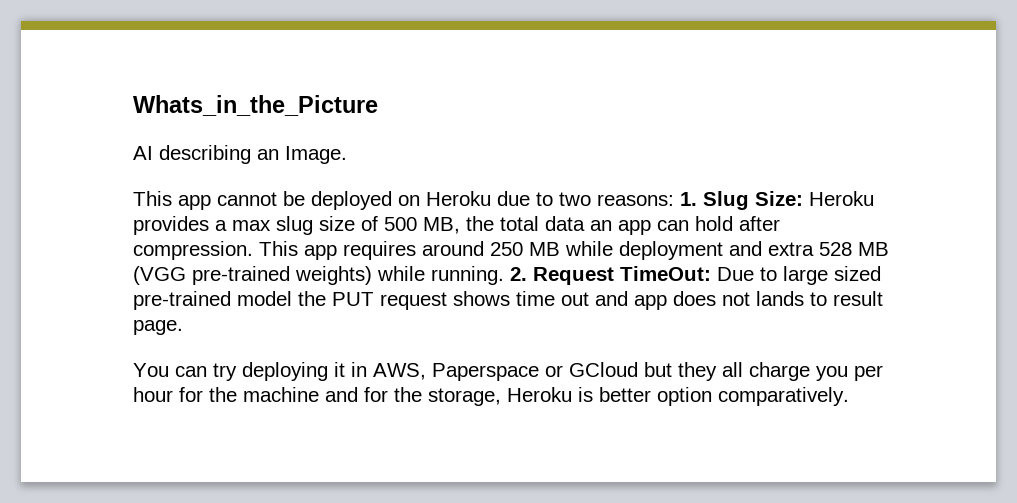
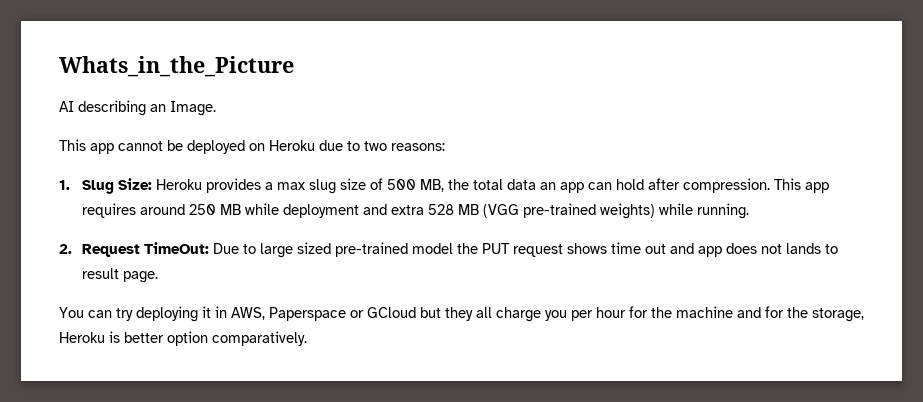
- This app cannot be deployed on Heroku due to two reasons: 1. Slug Size: Heroku provides a max slug size of 500 MB, the total data an app can hold after compression.
+ This app cannot be deployed on Heroku due to two reasons:
+ 1. Slug Size: Heroku provides a max slug size of 500 MB, the total data an app can hold after compression.
- This app requires around 250 MB while deployment and extra 528 MB (VGG pre-trained weights) while running. 2. Request TimeOut: Due to large sized pre-trained model the PUT request shows time out and app does not lands to result page.
+ This app requires around 250 MB while deployment and extra 528 MB (VGG pre-trained weights) while running.
+ 2. Request TimeOut: Due to large sized pre-trained model the PUT request shows time out and app does not lands to result page.

